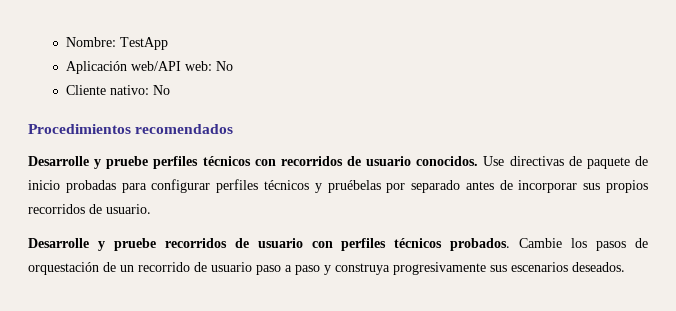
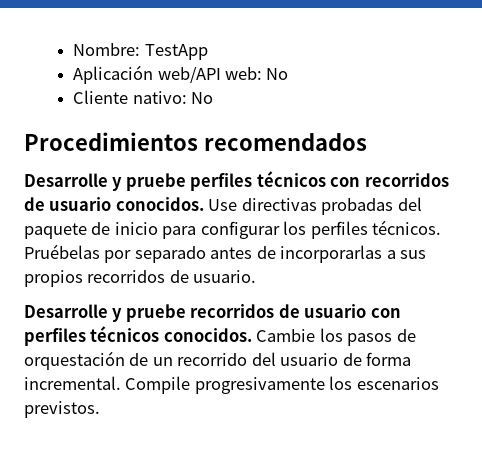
- Use directivas de paquete de inicio probadas para configurar perfiles técnicos y pruébelas por separado antes de incorporar sus propios recorridos de usuario.
+ Use directivas probadas del paquete de inicio para configurar los perfiles técnicos. Pruébelas por separado antes de incorporarlas a sus propios recorridos de usuario.
- Desarrolle y pruebe recorridos de usuario con perfiles técnicos probados.
+ Desarrolle y pruebe recorridos de usuario con perfiles técnicos conocidos.
- Cambie los pasos de orquestación de un recorrido de usuario paso a paso y construya progresivamente sus escenarios deseados.
+ Cambie los pasos de orquestación de un recorrido del usuario de forma incremental. Compile progresivamente los escenarios previstos.

